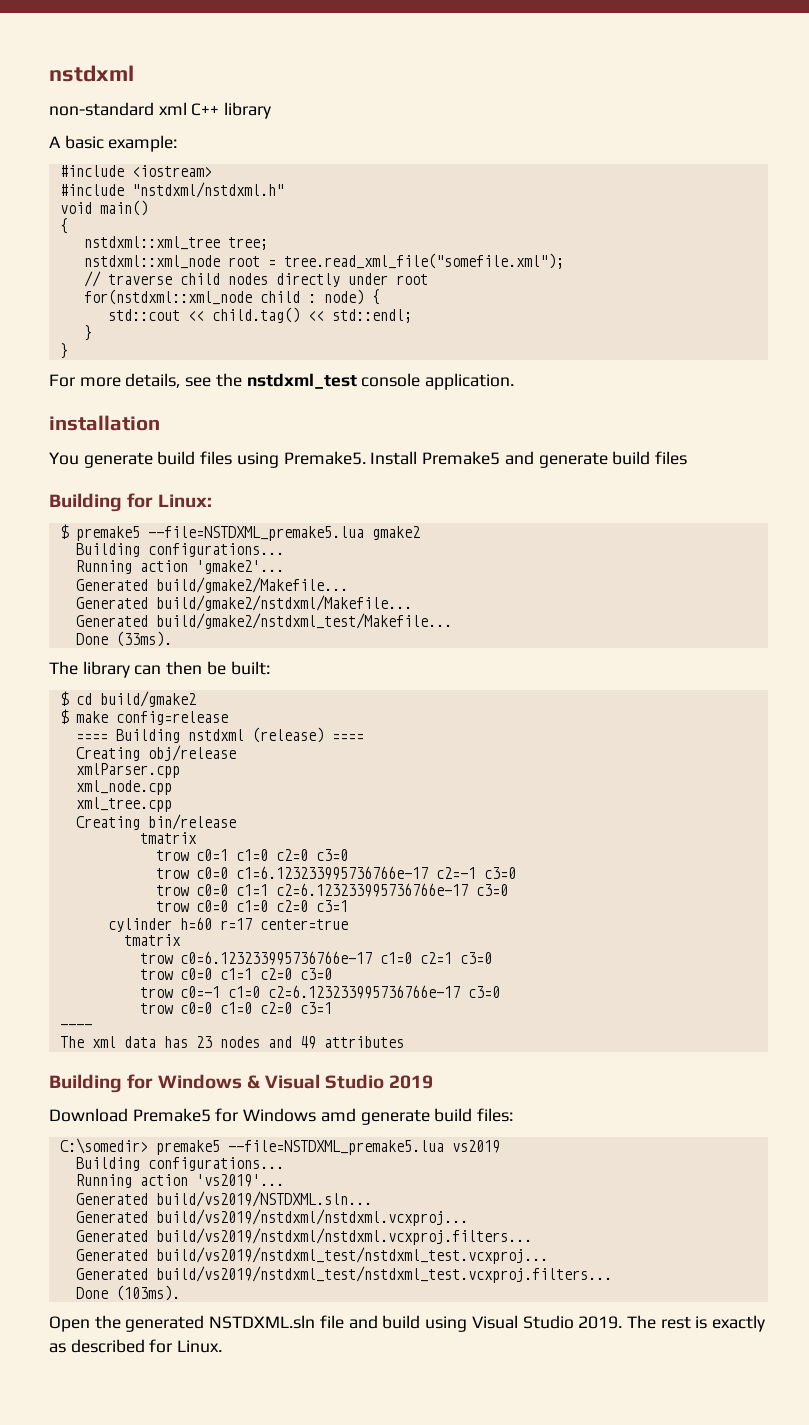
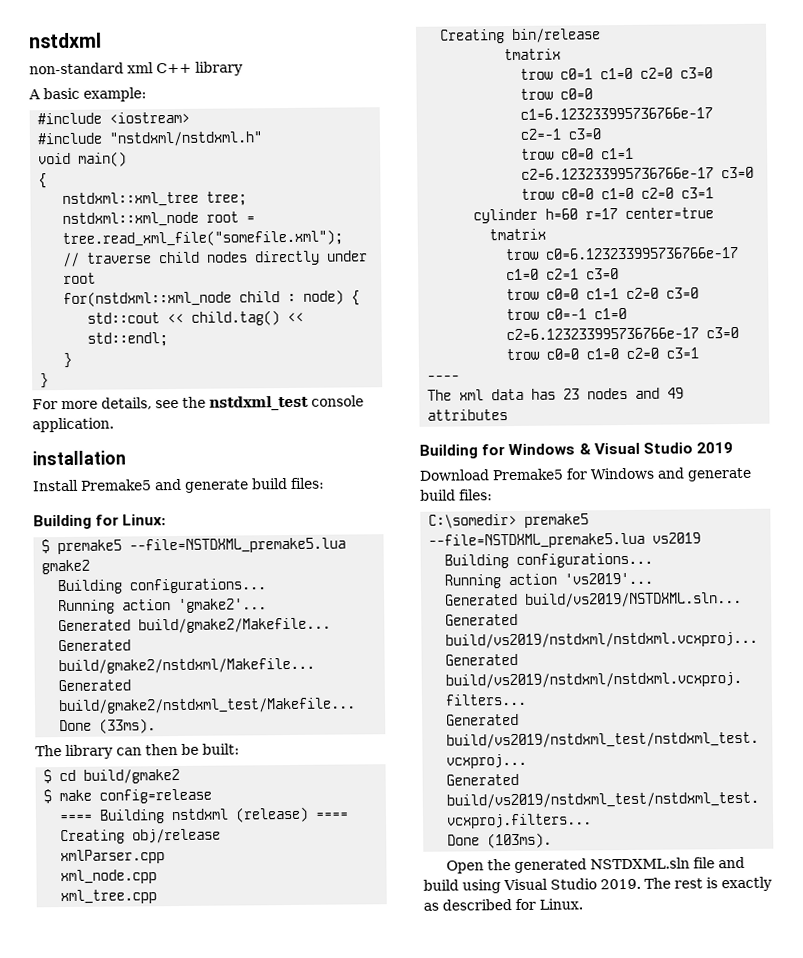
- You generate build files using Premake5. Install Premake5 and generate build files
+ Install Premake5 and generate build files:
- Download Premake5 for Windows amd generate build files:
+ Download Premake5 for Windows and generate build files:

